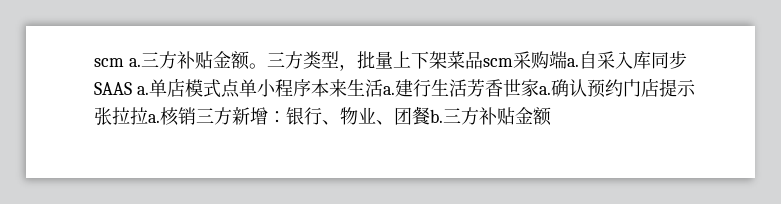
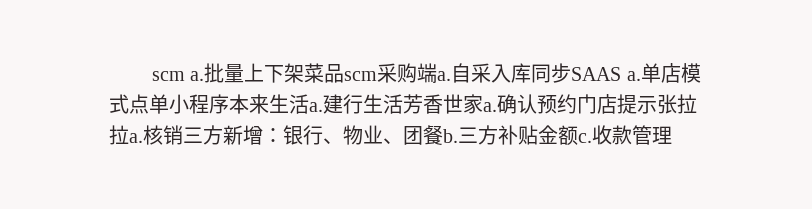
- 三方补贴金额。三方类型，批量上下架菜品scm采购端a.
+ 批量上下架菜品scm采购端a.
- 核销三方新增：银行、物业、团餐b.三方补贴金额
+ 核销三方新增：银行、物业、团餐b.三方补贴金额c.收款管理

